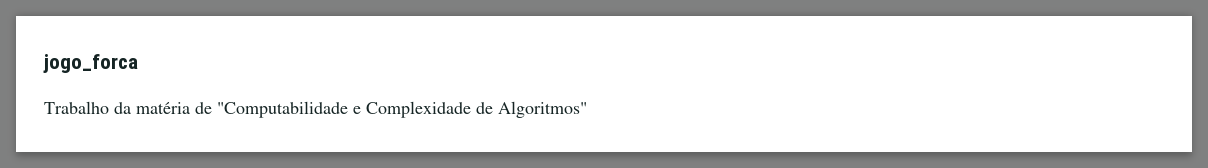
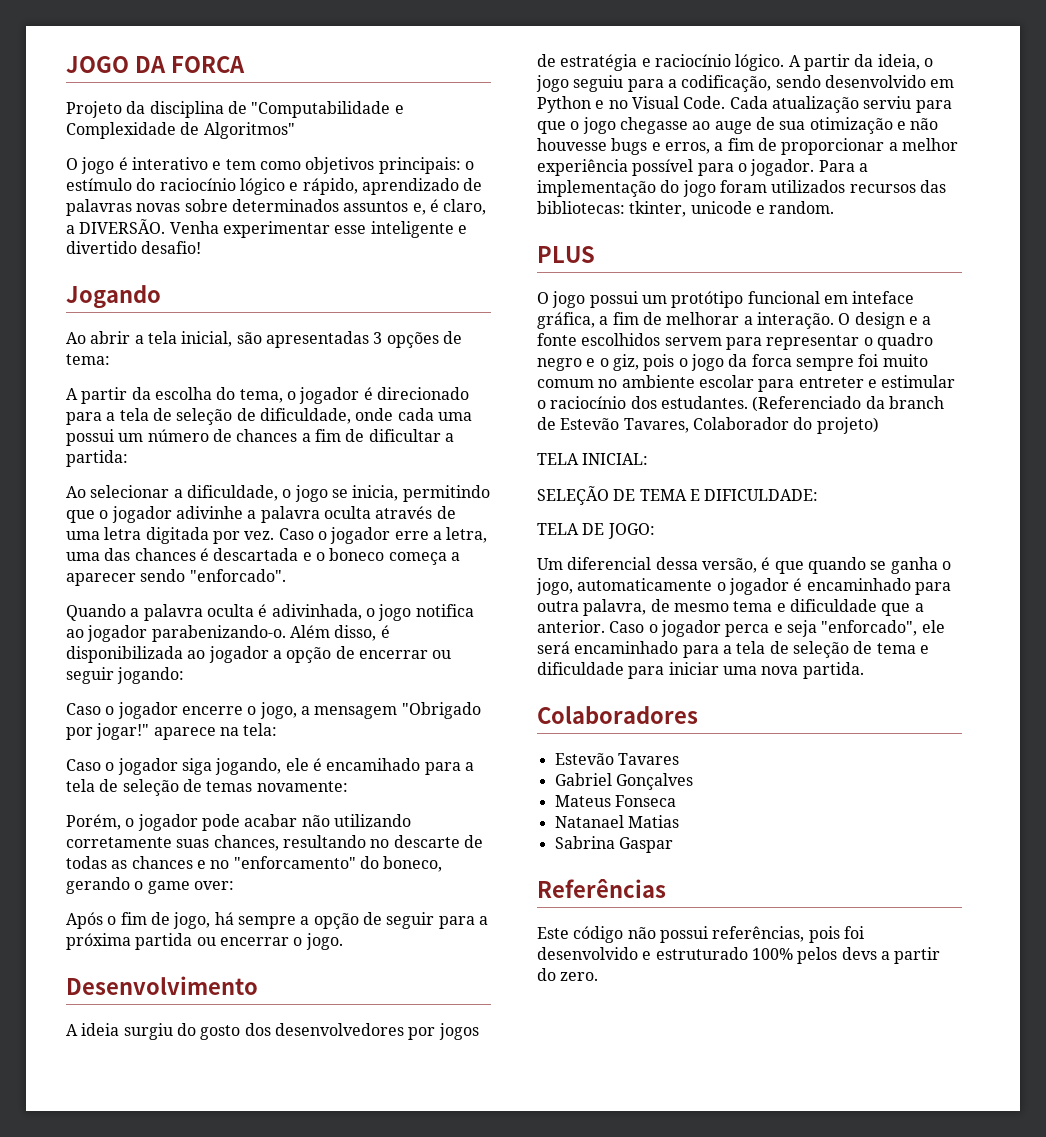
- jogo_forca
- Trabalho da matéria de "Computabilidade e Complexidade de Algoritmos"
+ JOGO DA FORCA
+ Projeto da disciplina de "Computabilidade e Complexidade de Algoritmos"
+ O jogo é interativo e tem como objetivos principais: o estímulo do raciocínio lógico e rápido, aprendizado de palavras novas sobre determinados assuntos e, é claro, a DIVERSÃO. Venha experimentar esse inteligente e divertido desafio!
+ Jogando
+ Ao abrir a tela inicial, são apresentadas 3 opções de tema:
+ A partir da escolha do tema, o jogador é direcionado para a tela de seleção de dificuldade, onde cada uma possui um número de chances a fim de dificultar a partida:
+ Ao selecionar a dificuldade, o jogo se inicia, permitindo que o jogador adivinhe a palavra oculta através de uma letra digitada por vez. Caso o jogador erre a letra, uma das chances é descartada e o boneco começa a aparecer sendo "enforcado".
+ Quando a palavra oculta é adivinhada, o jogo notifica ao jogador parabenizando-o. Além disso, é disponibilizada ao jogador a opção de encerrar ou seguir jogando:
+ Caso o jogador encerre o jogo, a mensagem "Obrigado por jogar!" aparece na tela:
+ Caso o jogador siga jogando, ele é encamihado para a tela de seleção de temas novamente:
+ Porém, o jogador pode acabar não utilizando corretamente suas chances, resultando no descarte de todas as chances e no "enforcamento" do boneco, gerando o game over:
+ Após o fim de jogo, há sempre a opção de seguir para a próxima partida ou encerrar o jogo.
+ Desenvolvimento
+ A ideia surgiu do gosto dos desenvolvedores por jogos de estratégia e raciocínio lógico. A partir da ideia, o jogo seguiu para a codificação, sendo desenvolvido em Python e no Visual Code. Cada atualização serviu para que o jogo chegasse ao auge de sua otimização e não houvesse bugs e erros, a fim de proporcionar a melhor experiência possível para o jogador. Para a implementação do jogo foram utilizados recursos das bibliotecas: tkinter, unicode e random.
+ PLUS
+ O jogo possui um protótipo funcional em inteface gráfica, a fim de melhorar a interação. O design e a fonte escolhidos servem para representar o quadro negro e o giz, pois o jogo da forca sempre foi muito comum no ambiente escolar para entreter e estimular o raciocínio dos estudantes. (Referenciado da branch de Estevão Tavares, Colaborador do projeto)
+ TELA INICIAL:
+ SELEÇÃO DE TEMA E DIFICULDADE:
+ TELA DE JOGO:
+ Um diferencial dessa versão, é que quando se ganha o jogo, automaticamente o jogador é encaminhado para outra palavra, de mesmo tema e dificuldade que a anterior. Caso o jogador perca e seja "enforcado", ele será encaminhado para a tela de seleção de tema e dificuldade para iniciar uma nova partida.
+ Colaboradores
+ Estevão Tavares
+ Gabriel Gonçalves
+ Mateus Fonseca
+ Natanael Matias
+ Sabrina Gaspar
+ Referências
+ Este código não possui referências, pois foi desenvolvido e estruturado 100% pelos devs a partir do zero.

